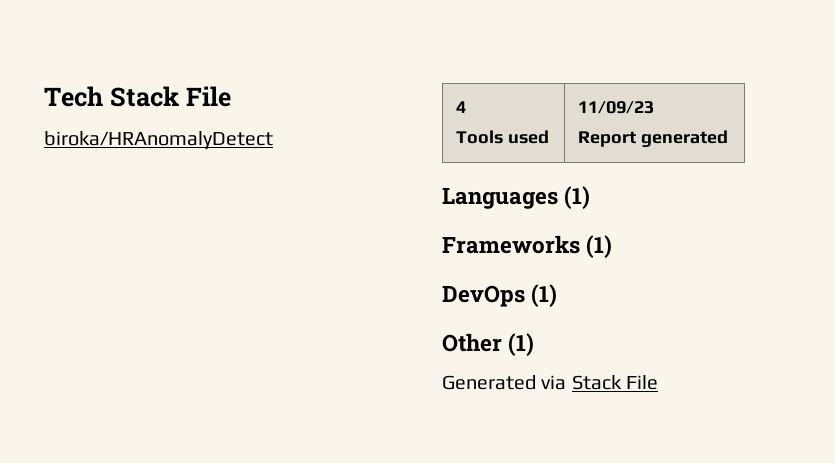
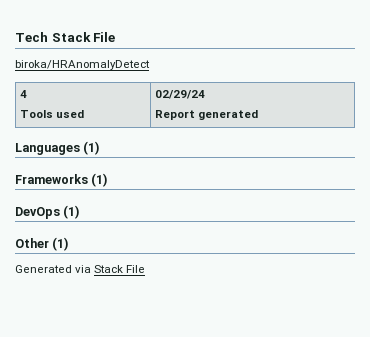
  4
- Tools used | 11/09/23
+ Tools used | 02/29/24

